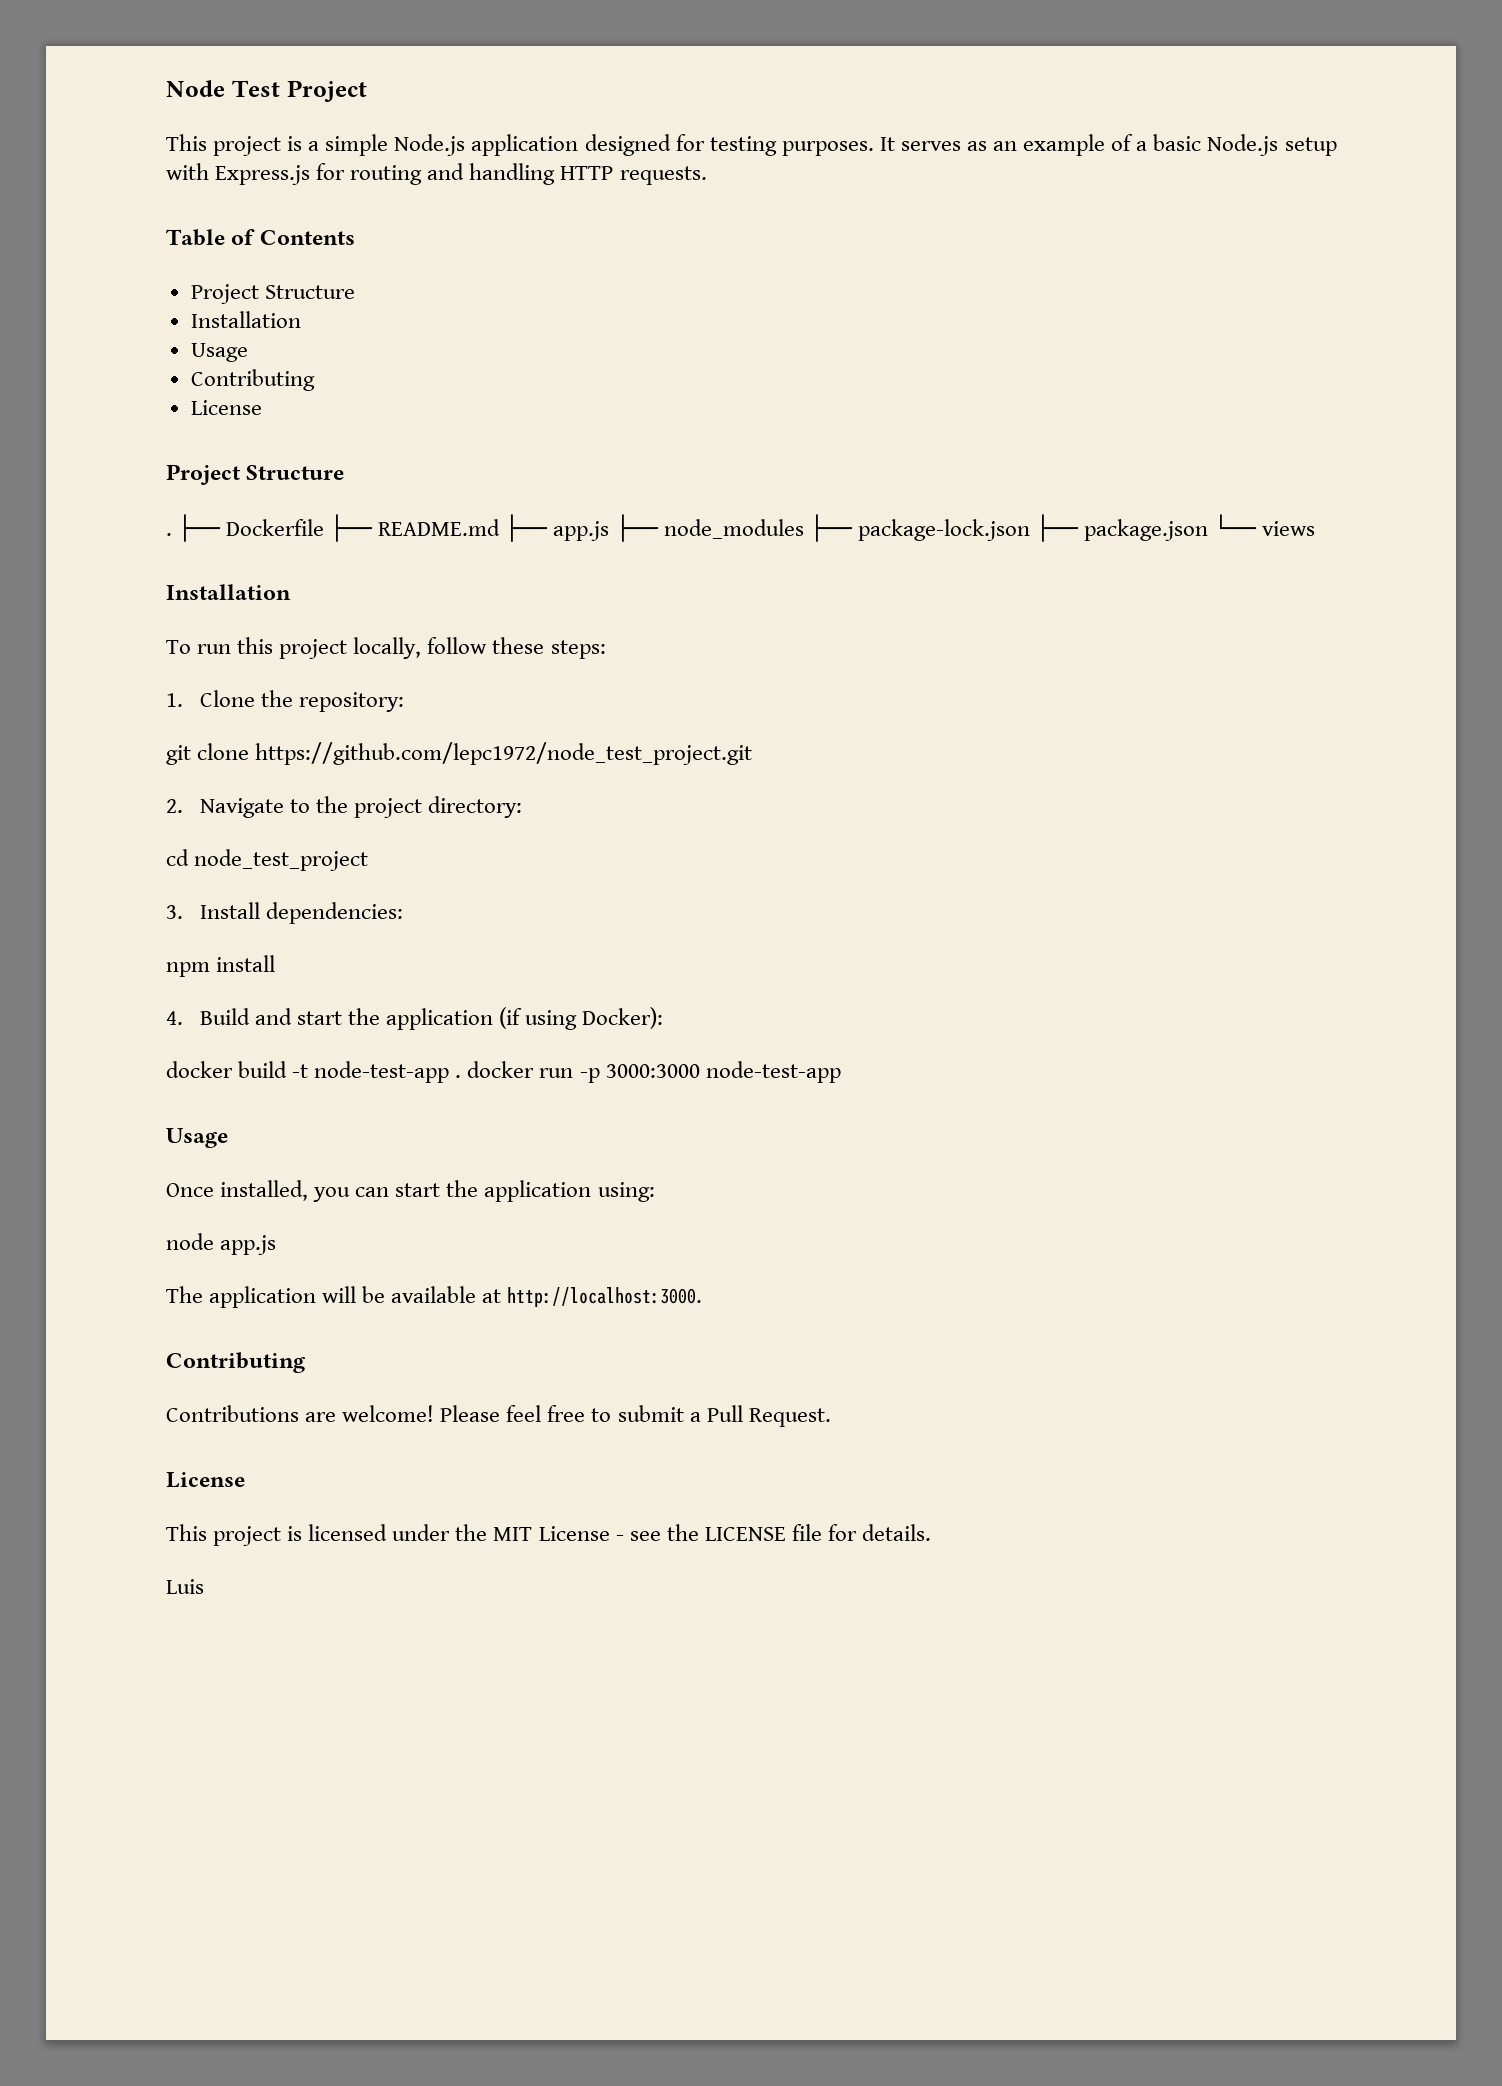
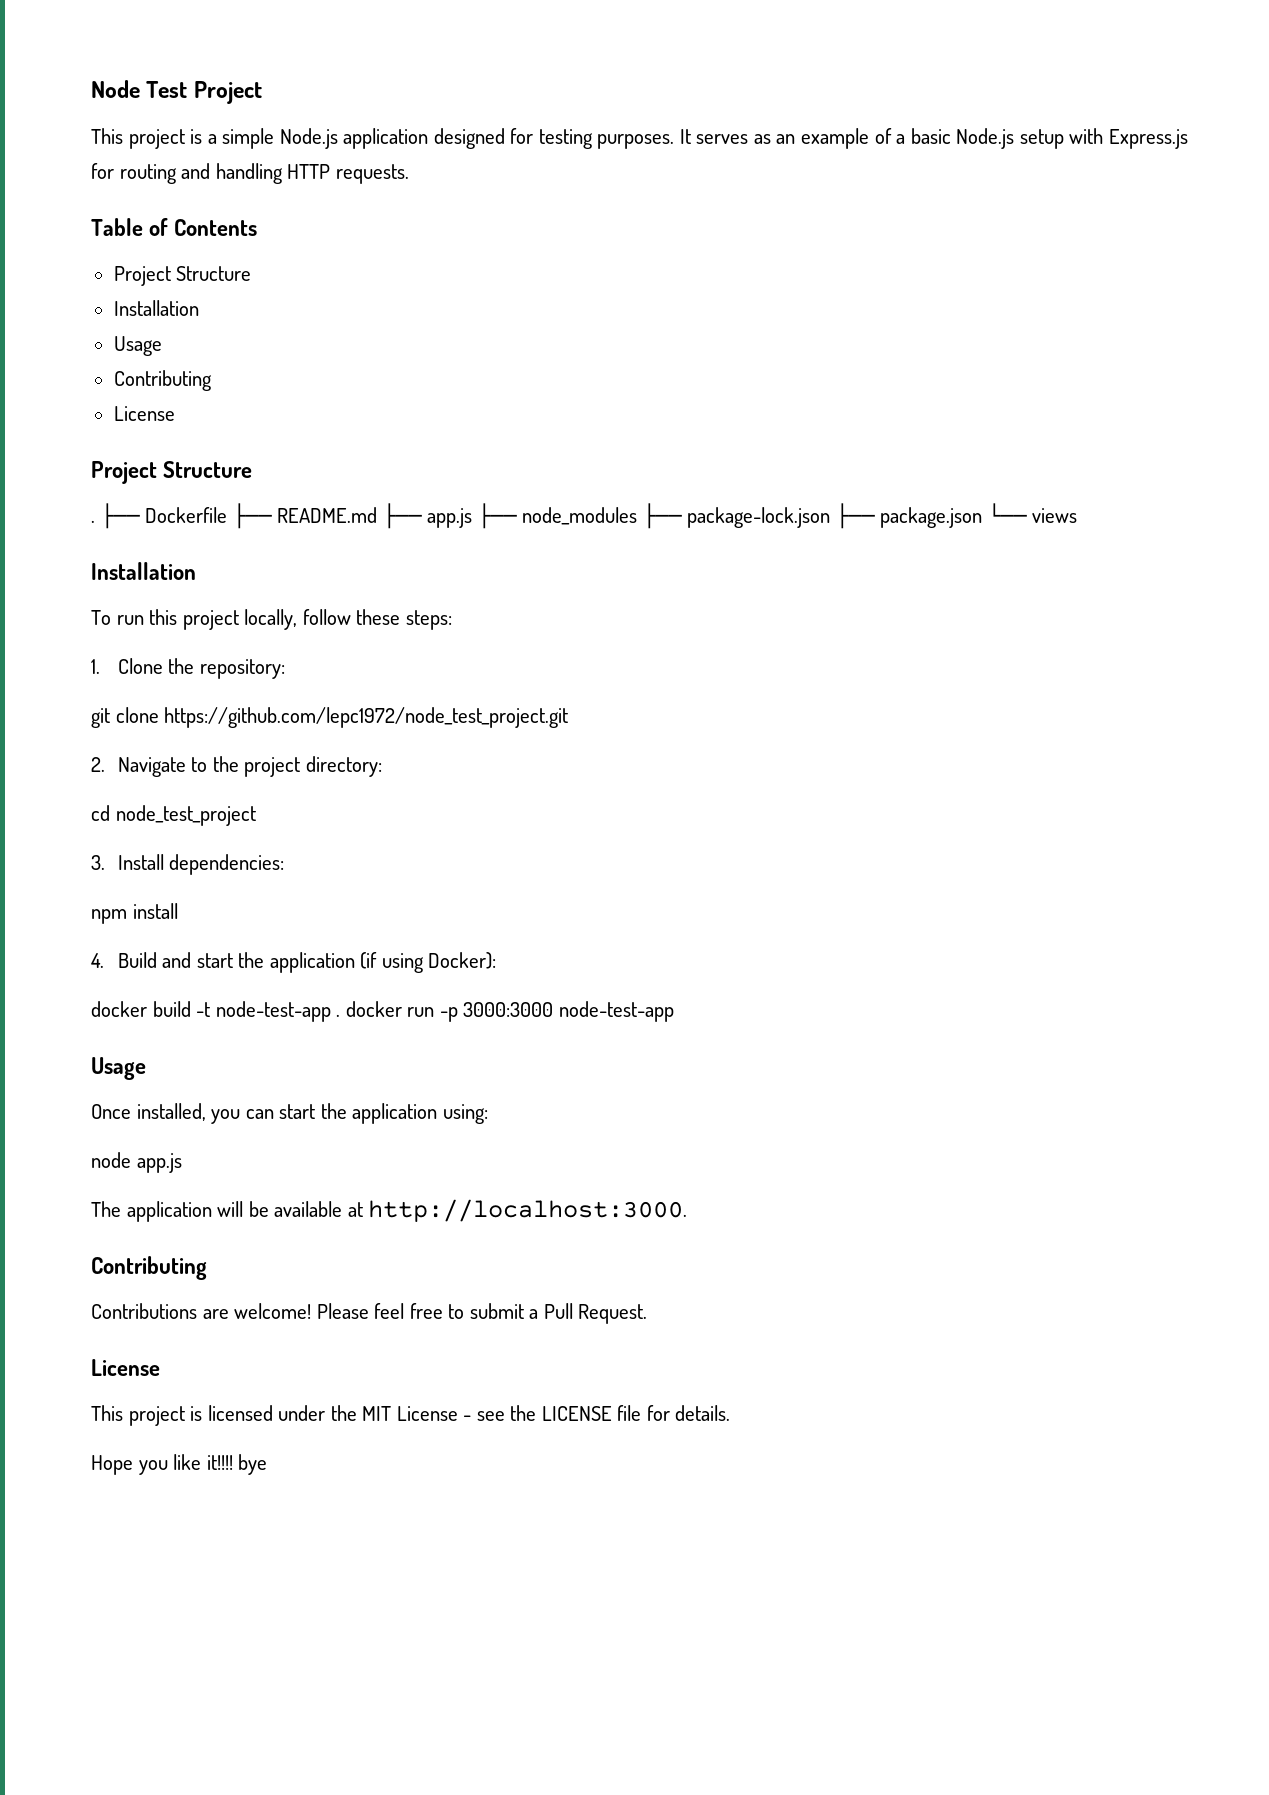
- Luis
+ Hope you like it!!!! bye

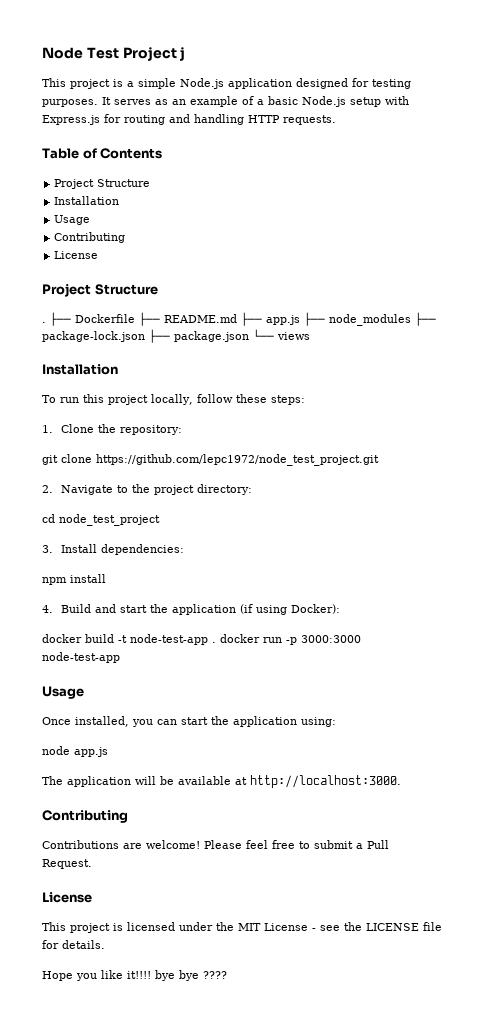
- Node Test Project
+ Node Test Project j
- Hope you like it!!!! bye
+ Hope you like it!!!! bye bye ????

